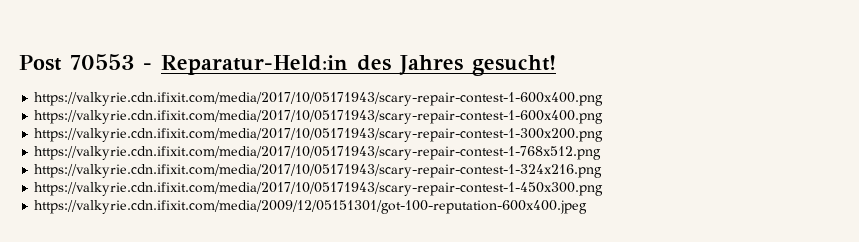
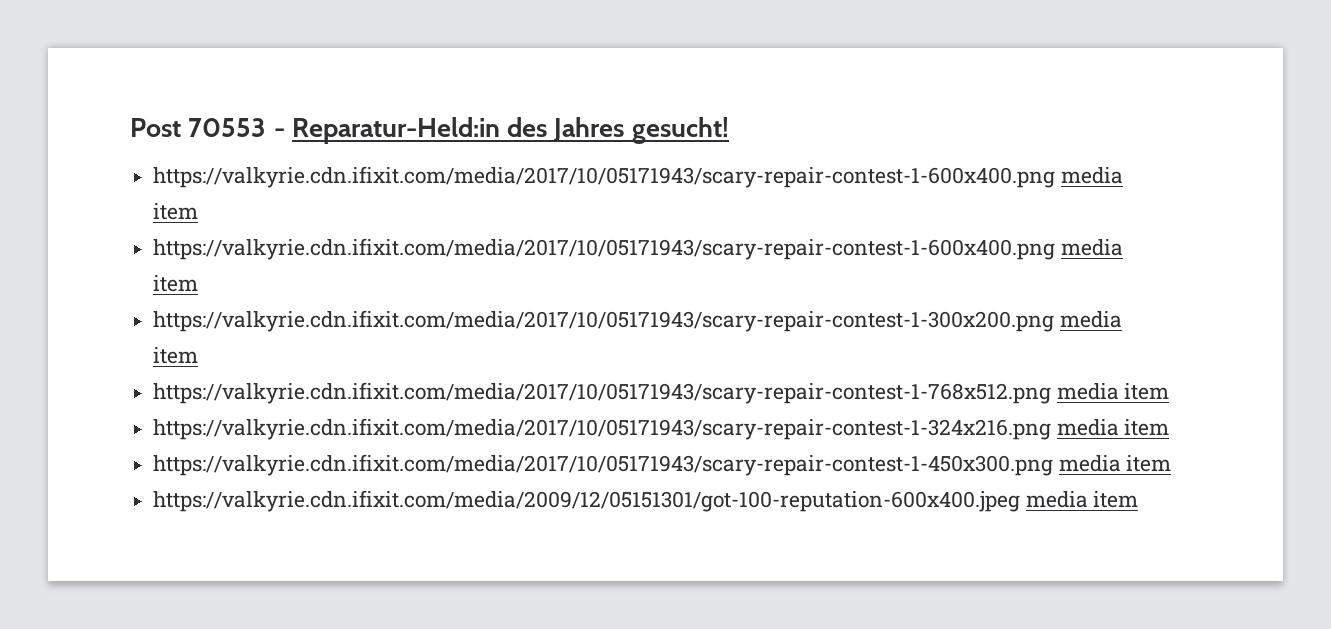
  Post 70553 - Reparatur-Held:in des Jahres gesucht!
- https://valkyrie.cdn.ifixit.com/media/2017/10/05171943/scary-repair-contest-1-600x400.png
- https://valkyrie.cdn.ifixit.com/media/2017/10/05171943/scary-repair-contest-1-600x400.png
+ https://valkyrie.cdn.ifixit.com/media/2017/10/05171943/scary-repair-contest-1-600x400.png media item
+ https://valkyrie.cdn.ifixit.com/media/2017/10/05171943/scary-repair-contest-1-600x400.png media item
- https://valkyrie.cdn.ifixit.com/media/2017/10/05171943/scary-repair-contest-1-300x200.png
+ https://valkyrie.cdn.ifixit.com/media/2017/10/05171943/scary-repair-contest-1-300x200.png media item
- https://valkyrie.cdn.ifixit.com/media/2017/10/05171943/scary-repair-contest-1-768x512.png
+ https://valkyrie.cdn.ifixit.com/media/2017/10/05171943/scary-repair-contest-1-768x512.png media item
- https://valkyrie.cdn.ifixit.com/media/2017/10/05171943/scary-repair-contest-1-324x216.png
+ https://valkyrie.cdn.ifixit.com/media/2017/10/05171943/scary-repair-contest-1-324x216.png media item
- https://valkyrie.cdn.ifixit.com/media/2017/10/05171943/scary-repair-contest-1-450x300.png
+ https://valkyrie.cdn.ifixit.com/media/2017/10/05171943/scary-repair-contest-1-450x300.png media item
- https://valkyrie.cdn.ifixit.com/media/2009/12/05151301/got-100-reputation-600x400.jpeg
+ https://valkyrie.cdn.ifixit.com/media/2009/12/05151301/got-100-reputation-600x400.jpeg media item

